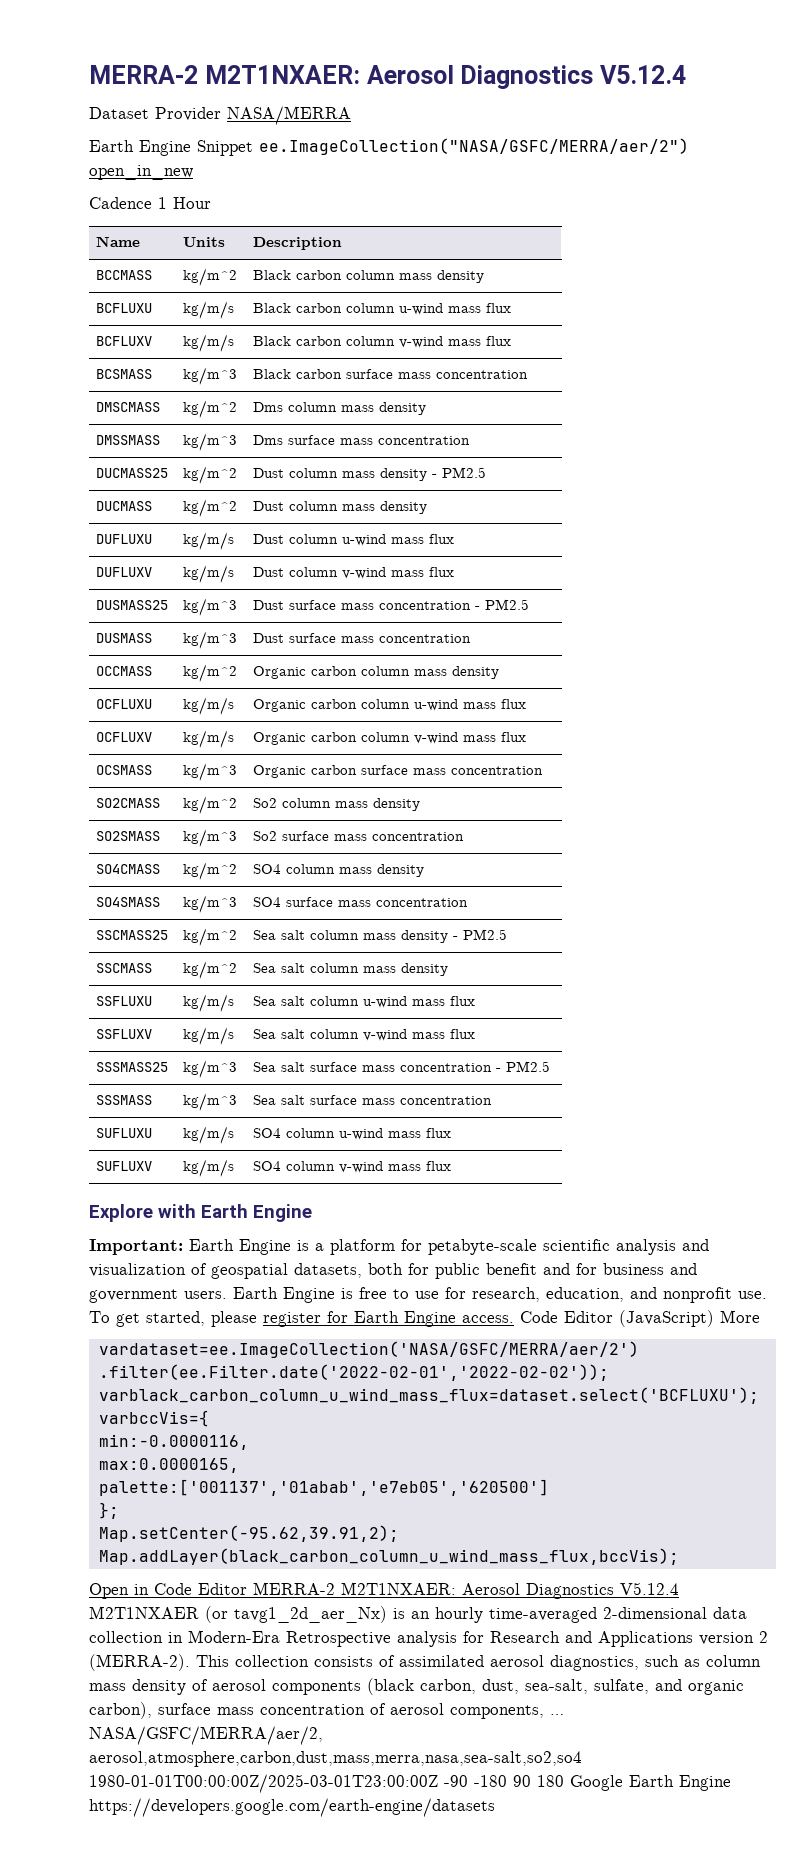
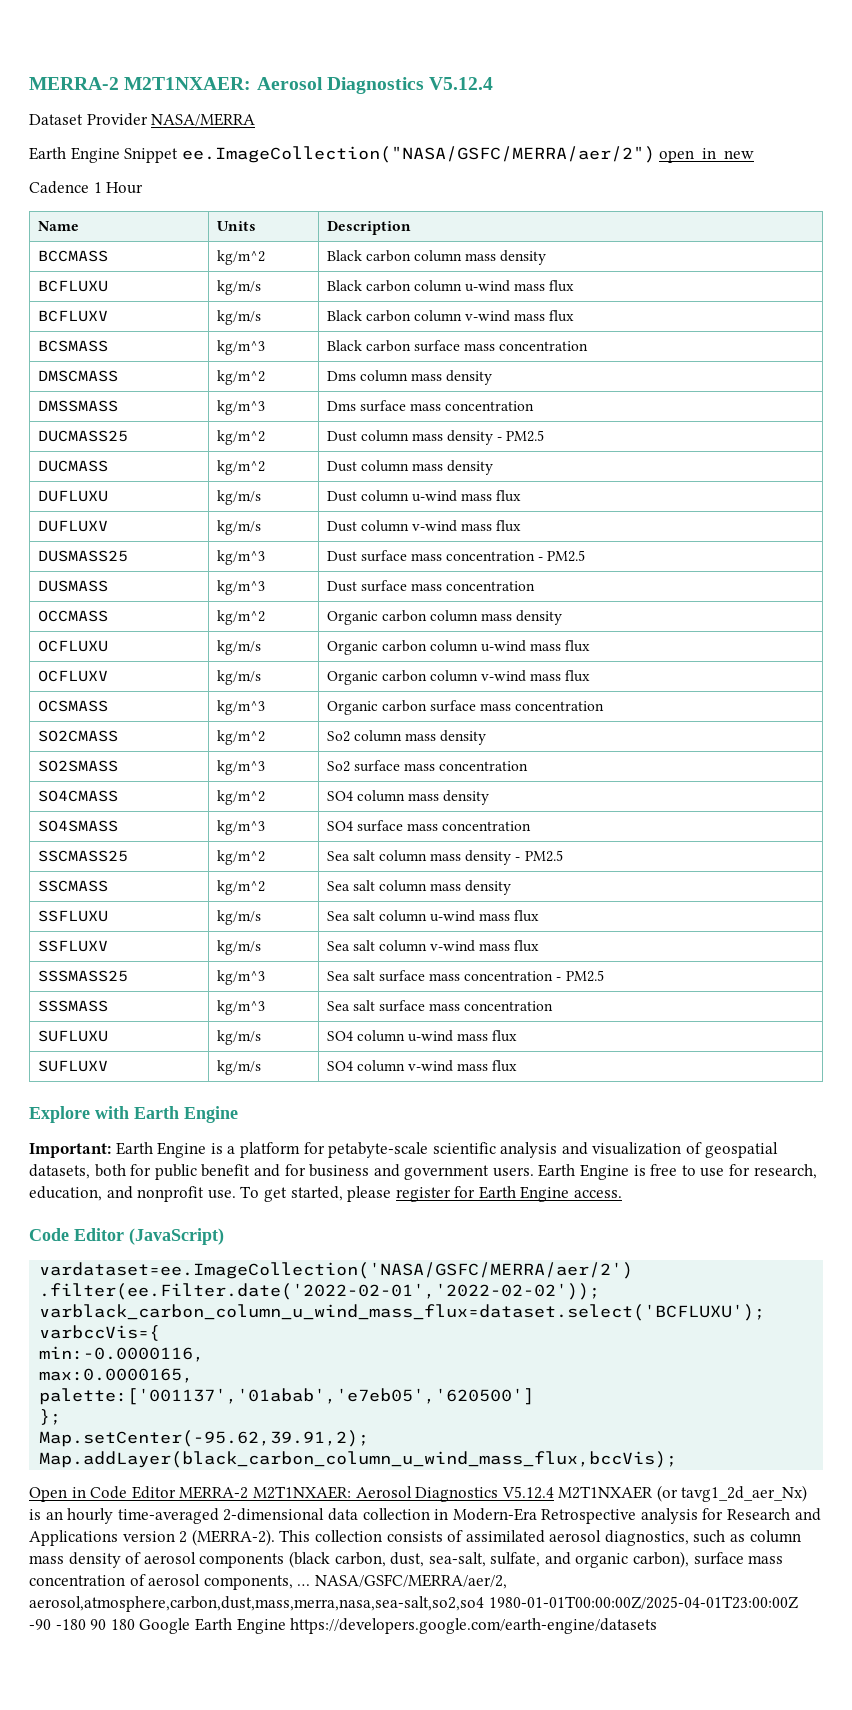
- To get started, please register for Earth Engine access. Code Editor (JavaScript) More
+ To get started, please register for Earth Engine access.
+ Code Editor (JavaScript)
- NASA/GSFC/MERRA/aer/2, aerosol,atmosphere,carbon,dust,mass,merra,nasa,sea-salt,so2,so4 1980-01-01T00:00:00Z/2025-03-01T23:00:00Z -90 -180 90 180 Google Earth Engine https://developers.google.com/earth-engine/datasets
+ NASA/GSFC/MERRA/aer/2, aerosol,atmosphere,carbon,dust,mass,merra,nasa,sea-salt,so2,so4 1980-01-01T00:00:00Z/2025-04-01T23:00:00Z -90 -180 90 180 Google Earth Engine https://developers.google.com/earth-engine/datasets

